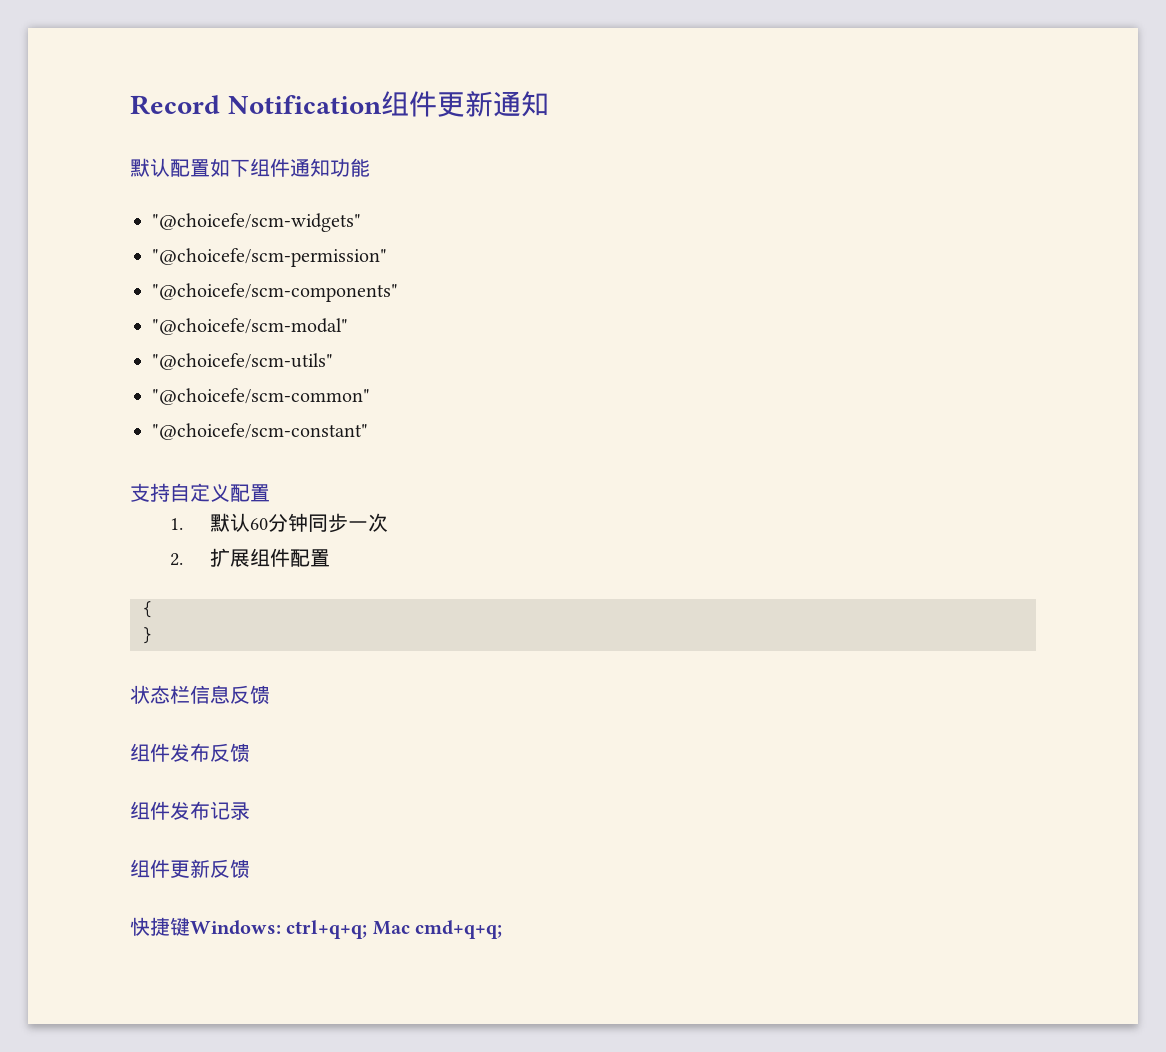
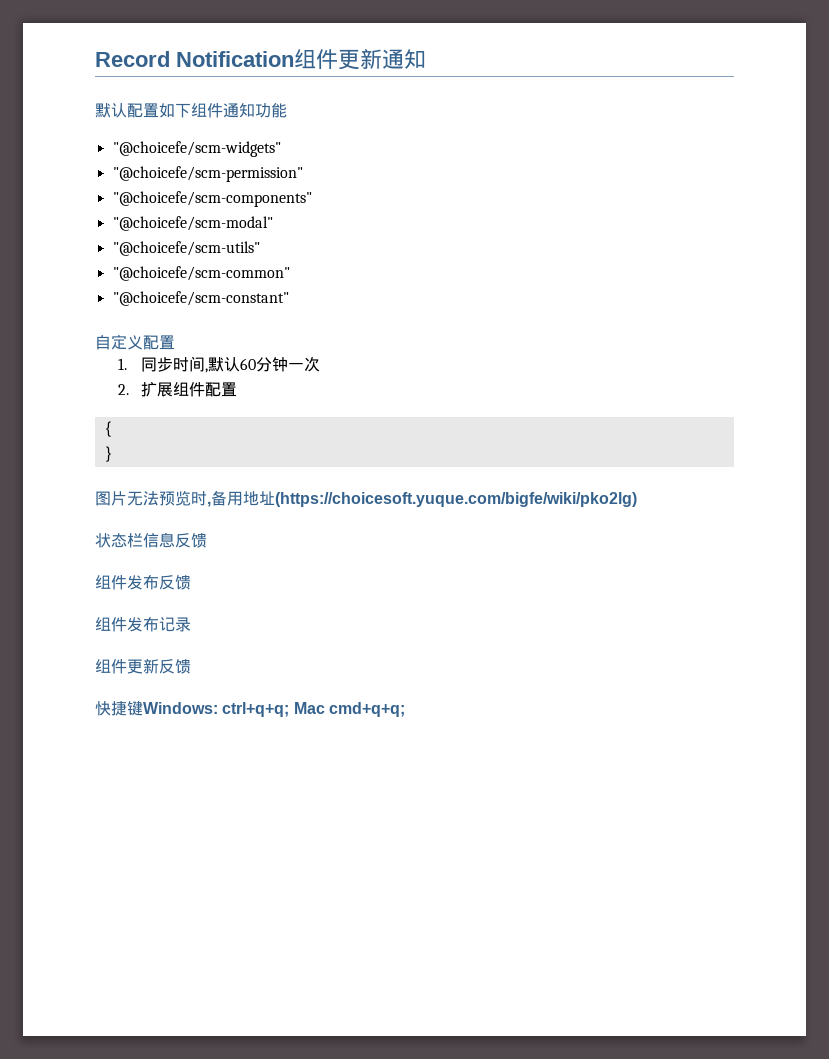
- 支持自定义配置
+ 自定义配置
- 1.默认60分钟同步一次
+ 1.同步时间,默认60分钟一次
+ 图片无法预览时,备用地址(https://choicesoft.yuque.com/bigfe/wiki/pko2lg)

